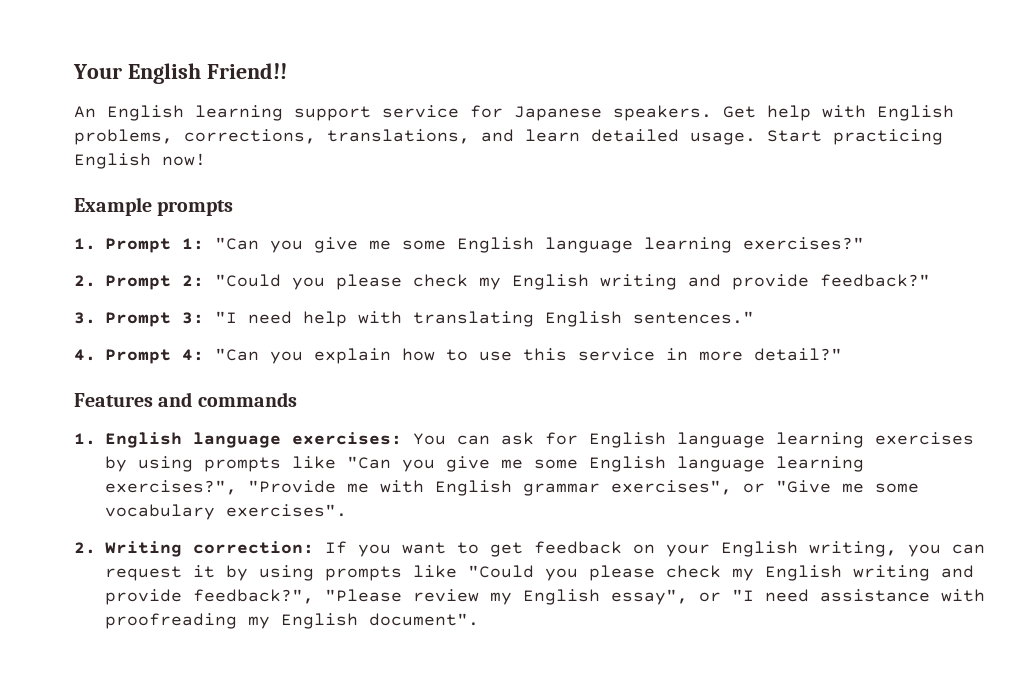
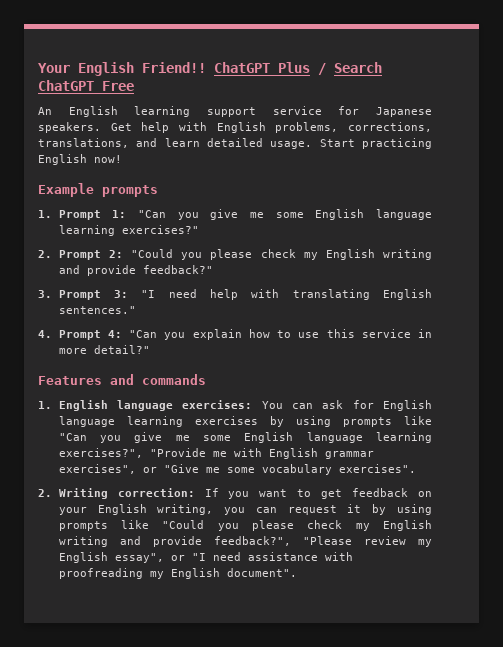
+ ChatGPT Plus / Search ChatGPT Free

